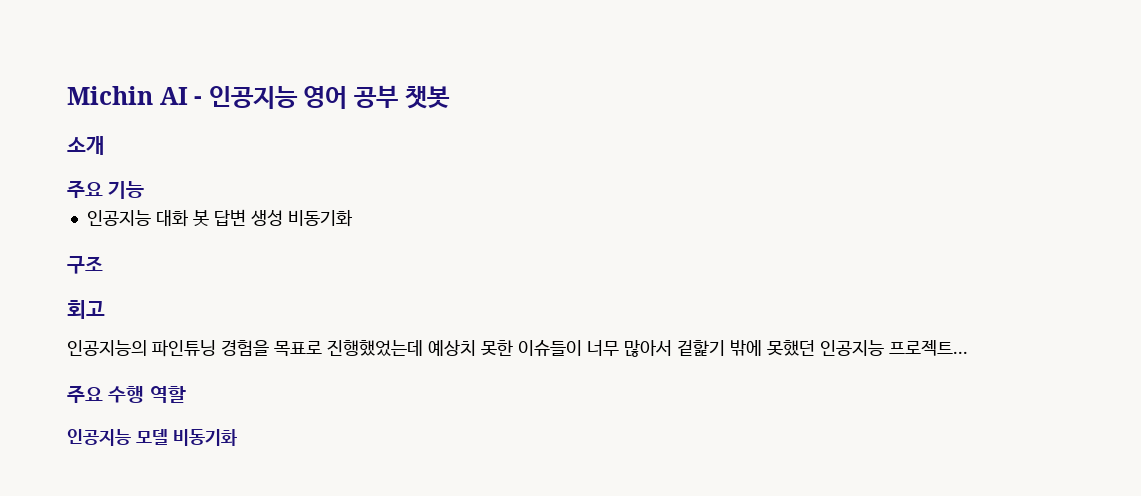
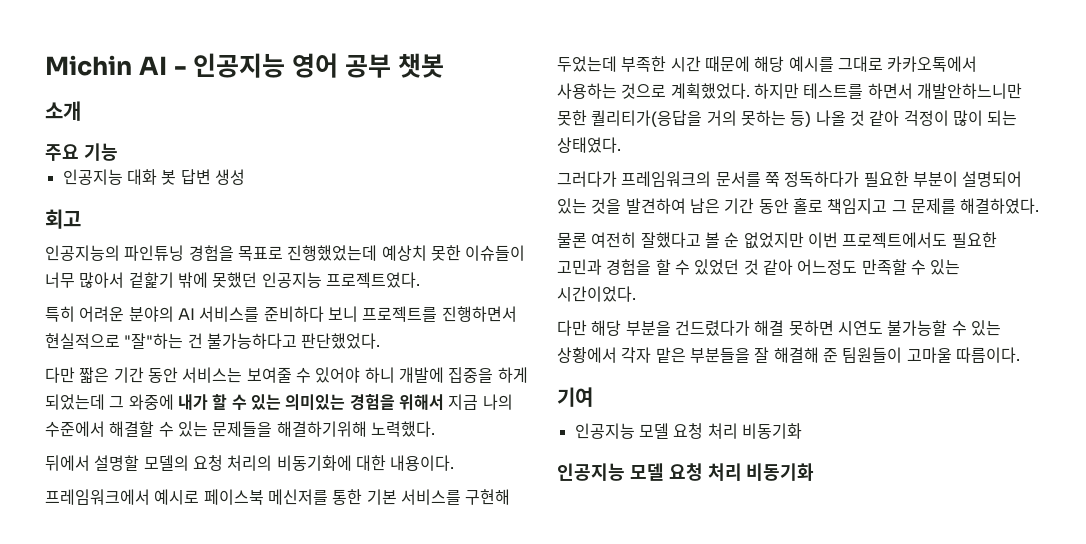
- 인공지능 대화 봇 답변 생성 비동기화
- 구조
+ 인공지능 대화 봇 답변 생성
- 인공지능의 파인튜닝 경험을 목표로 진행했었는데 예상치 못한 이슈들이 너무 많아서 겉핥기 밖에 못했던 인공지능 프로젝트...
- 주요 수행 역할
- 인공지능 모델 비동기화
+ 인공지능의 파인튜닝 경험을 목표로 진행했었는데 예상치 못한 이슈들이 너무 많아서 겉핥기 밖에 못했던 인공지능 프로젝트였다.
+ 특히 어려운 분야의 AI 서비스를 준비하다 보니 프로젝트를 진행하면서 현실적으로 "잘"하는 건 불가능하다고 판단했었다.
+ 다만 짧은 기간 동안 서비스는 보여줄 수 있어야 하니 개발에 집중을 하게 되었는데 그 와중에 내가 할 수 있는 의미있는 경험을 위해서 지금 나의 수준에서 해결할 수 있는 문제들을 해결하기위해 노력했다.
+ 뒤에서 설명할 모델의 요청 처리의 비동기화에 대한 내용이다.
+ 프레임워크에서 예시로 페이스북 메신저를 통한 기본 서비스를 구현해 두었는데 부족한 시간 때문에 해당 예시를 그대로 카카오톡에서 사용하는 것으로 계획했었다. 하지만 테스트를 하면서 개발안하느니만 못한 퀄리티가(응답을 거의 못하는 등) 나올 것 같아 걱정이 많이 되는 상태였다.
+ 그러다가 프레임워크의 문서를 쭉 정독하다가 필요한 부분이 설명되어 있는 것을 발견하여 남은 기간 동안 홀로 책임지고 그 문제를 해결하였다.
+ 물론 여전히 잘했다고 볼 순 없었지만 이번 프로젝트에서도 필요한 고민과 경험을 할 수 있었던 것 같아 어느정도 만족할 수 있는 시간이었다.
+ 다만 해당 부분을 건드렸다가 해결 못하면 시연도 불가능할 수 있는 상황에서 각자 맡은 부분들을 잘 해결해 준 팀원들이 고마울 따름이다.
+ 기여
+ 인공지능 모델 요청 처리 비동기화
+ 인공지능 모델 요청 처리 비동기화

